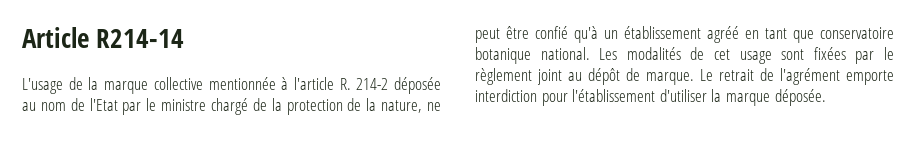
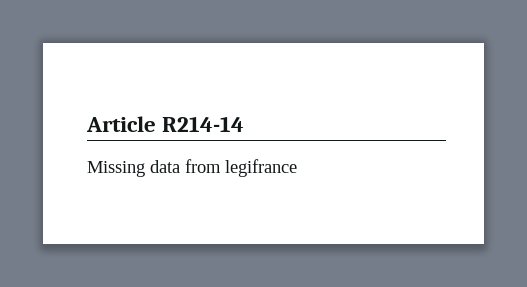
- L'usage de la marque collective mentionnée à l'article R. 214-2 déposée au nom de l'Etat par le ministre chargé de la protection de la nature, ne peut être confié qu'à un établissement agréé en tant que conservatoire botanique national. Les modalités de cet usage sont fixées par le règlement joint au dépôt de marque. Le retrait de l'agrément emporte interdiction pour l'établissement d'utiliser la marque déposée.
+ Missing data from legifrance

